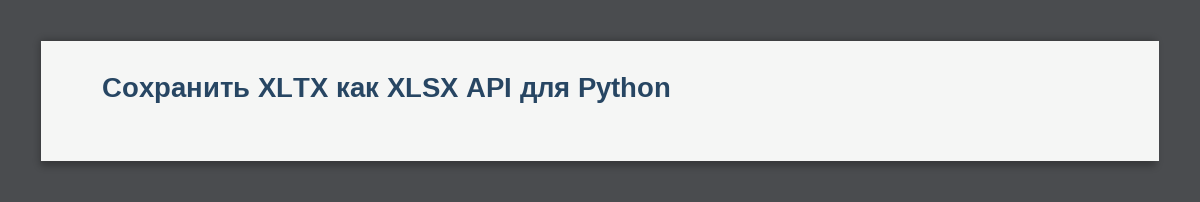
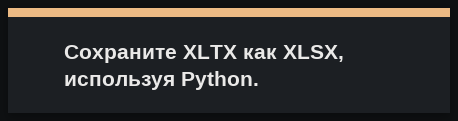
- Сохранить XLTX как XLSX API для Python
+ Сохраните XLTX как XLSX, используя Python.

